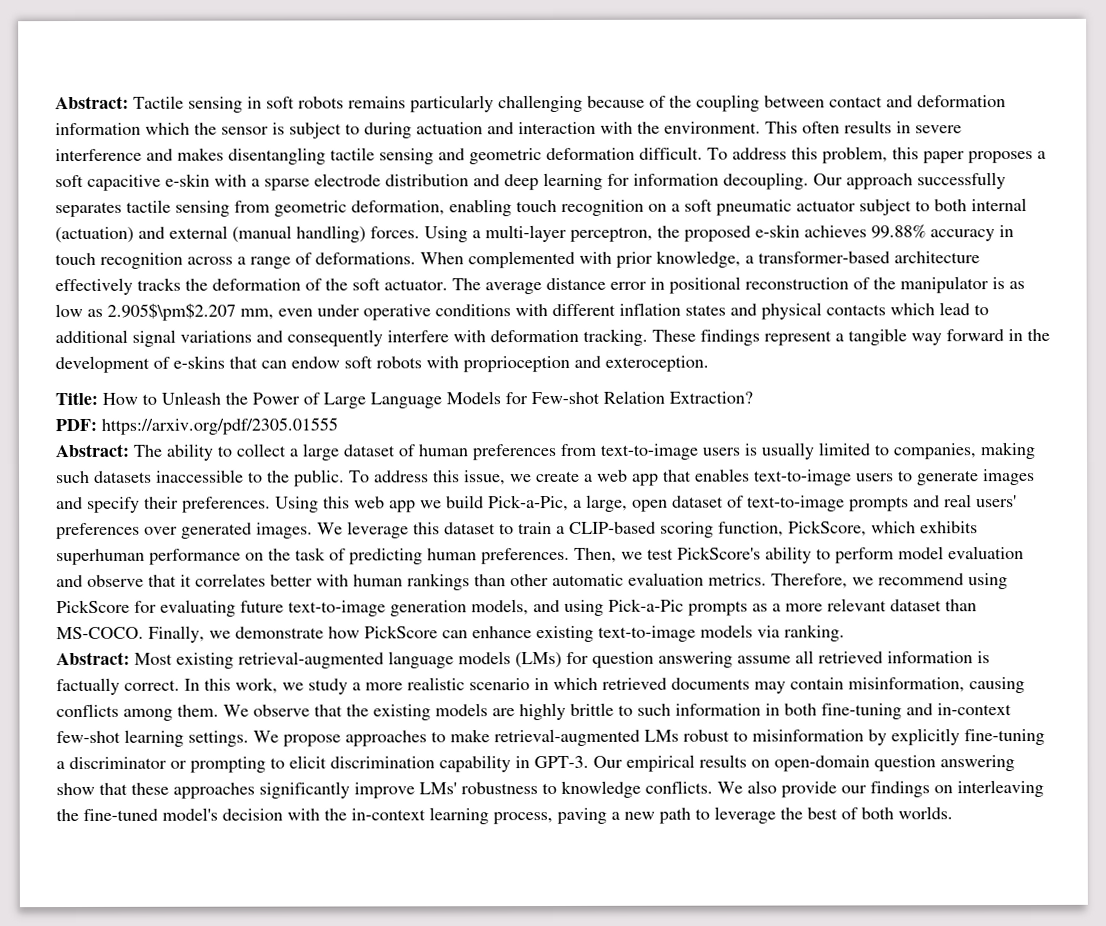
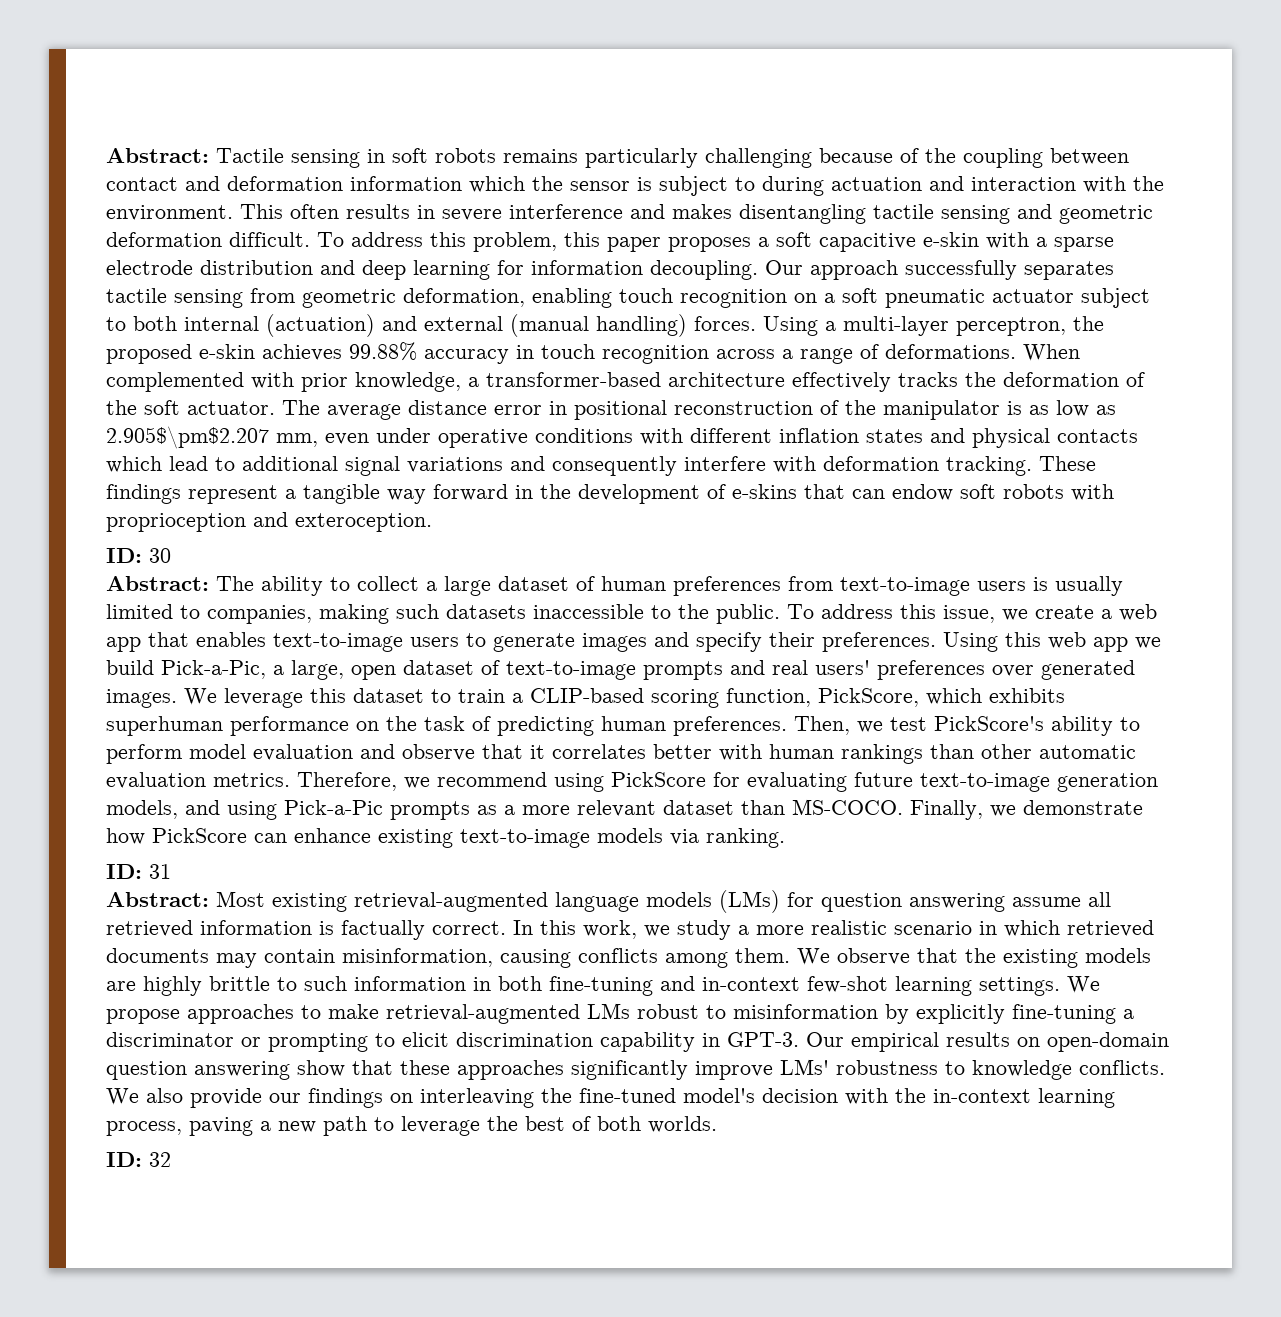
- Title: How to Unleash the Power of Large Language Models for Few-shot Relation Extraction?
- PDF: https://arxiv.org/pdf/2305.01555
+ ID: 30
+ ID: 31
+ ID: 32

